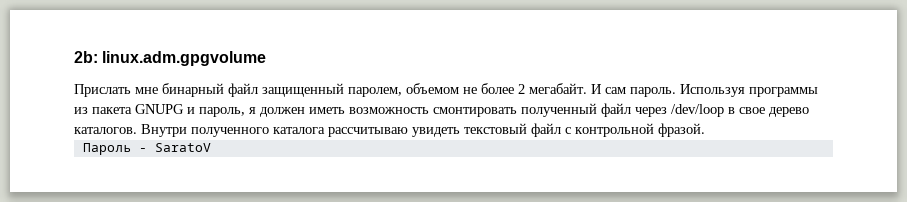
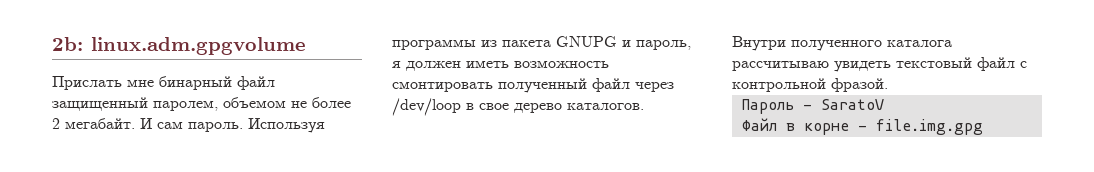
+ Файл в корне - file.img.gpg

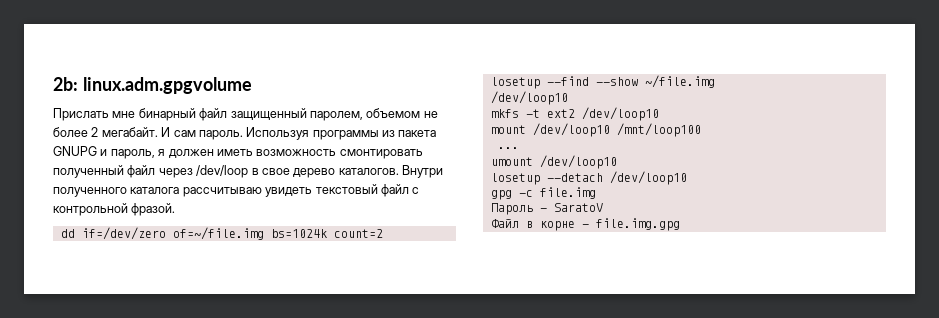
+ dd if=/dev/zero of=~/file.img bs=1024k count=2
+ losetup --find --show ~/file.img
+ /dev/loop10
+ mkfs -t ext2 /dev/loop10
+ mount /dev/loop10 /mnt/loop100
+ ...
+ umount /dev/loop10
+ losetup --detach /dev/loop10
+ gpg -c file.img

